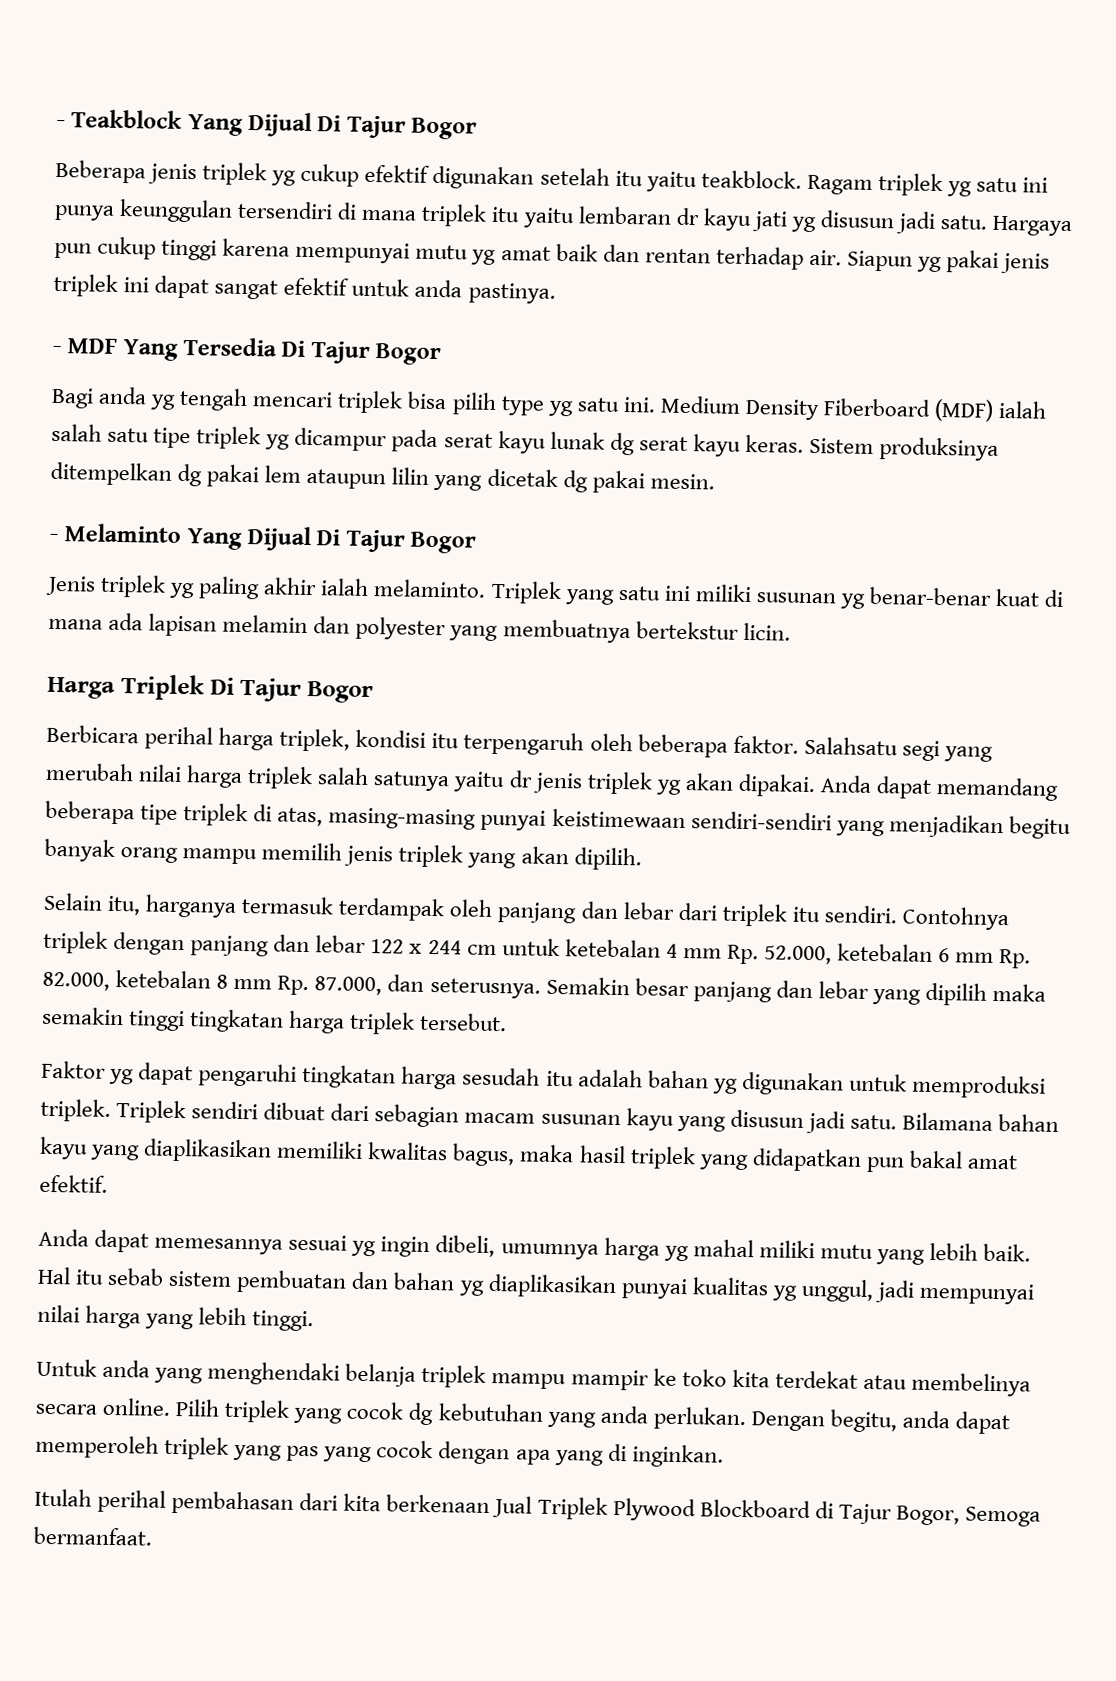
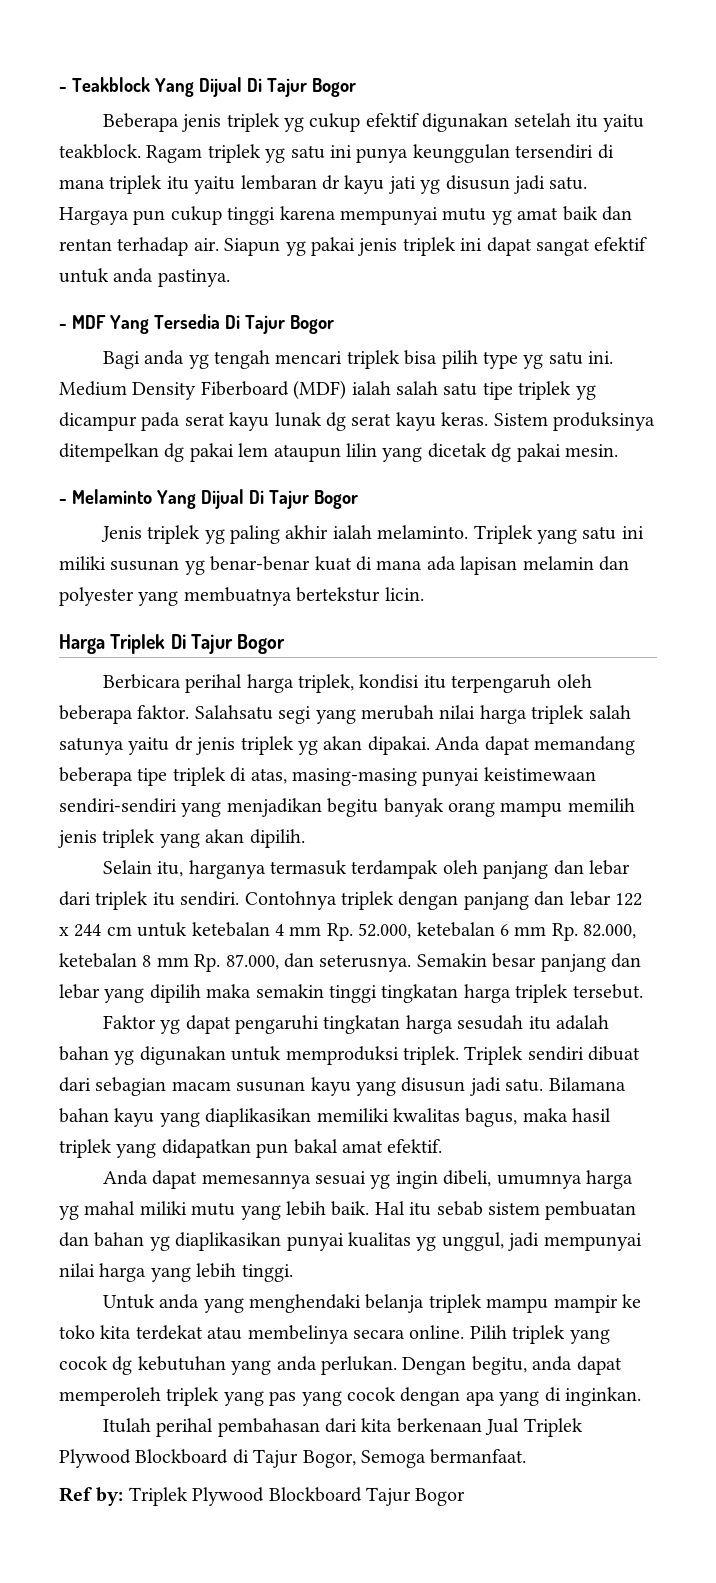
+ Ref by: Triplek Plywood Blockboard Tajur Bogor

